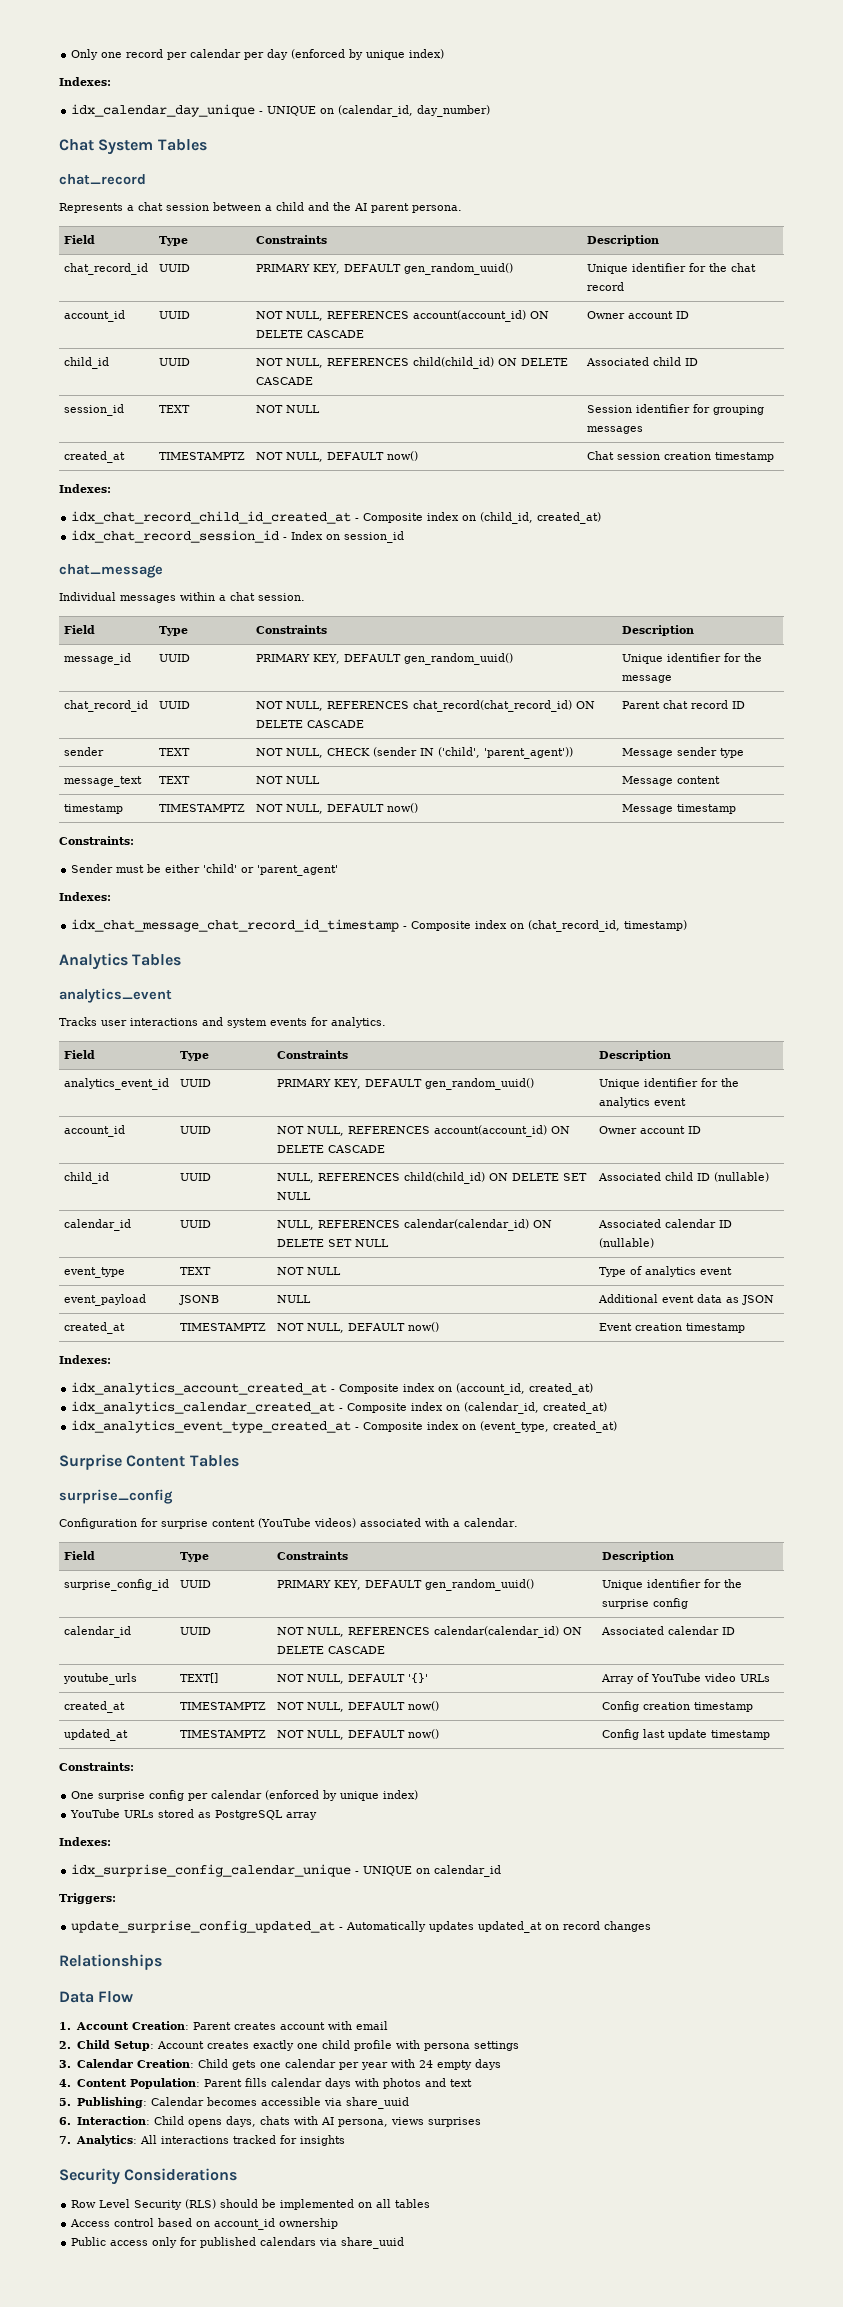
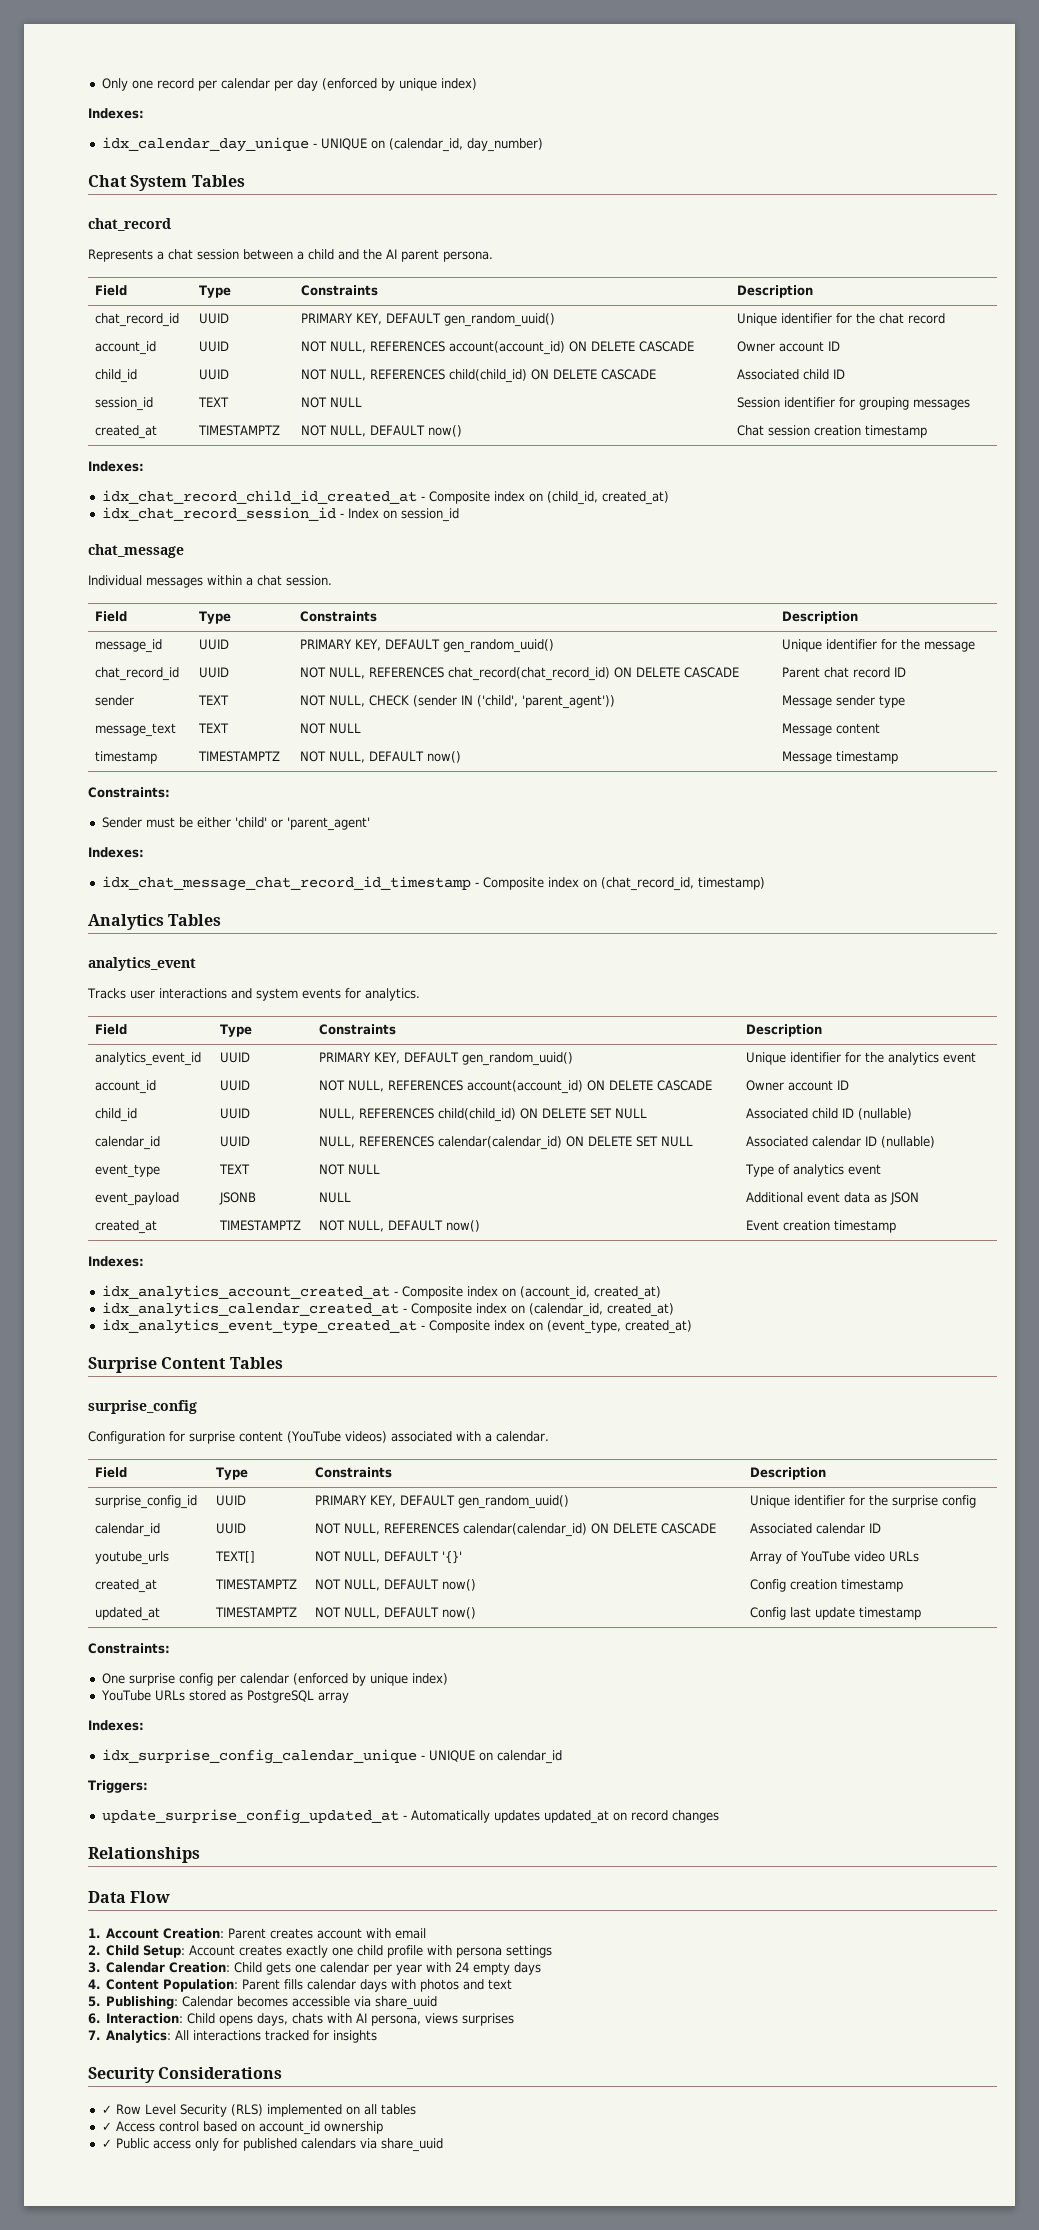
- Row Level Security (RLS) should be implemented on all tables
+ ✓ Row Level Security (RLS) implemented on all tables
- Access control based on account_id ownership
+ ✓ Access control based on account_id ownership
- Public access only for published calendars via share_uuid
+ ✓ Public access only for published calendars via share_uuid

